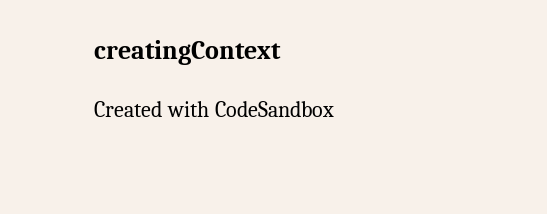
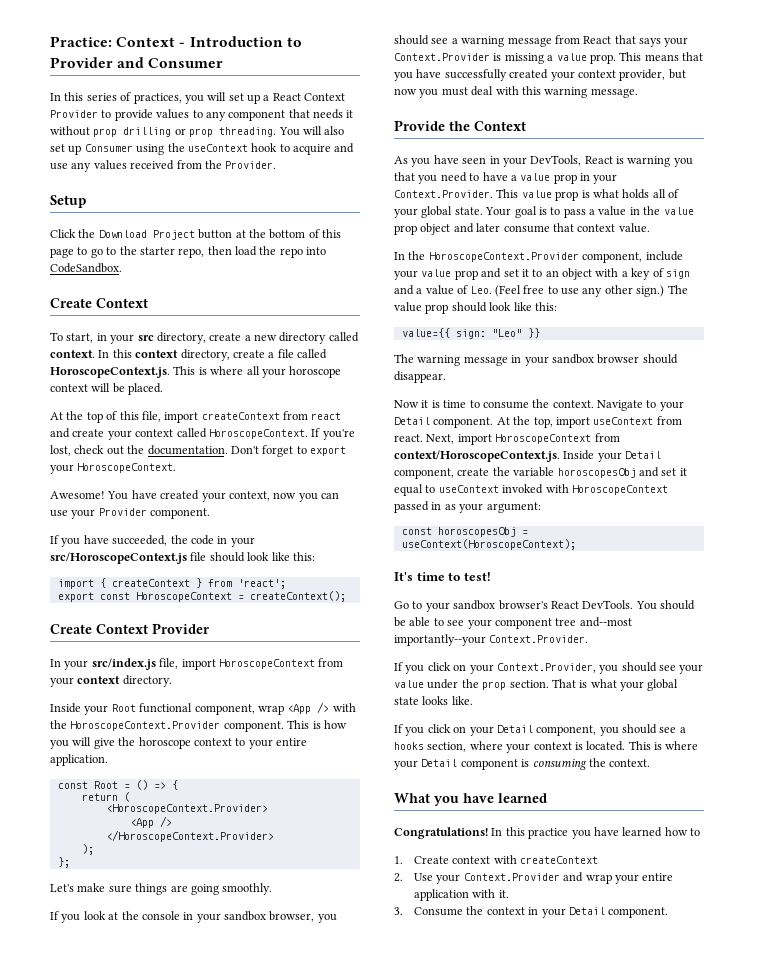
- creatingContext
- Created with CodeSandbox
+ Practice: Context - Introduction to Provider and Consumer
+ In this series of practices, you will set up a React Context Provider to provide values to any component that needs it without prop drilling or prop threading. You will also set up Consumer using the useContext hook to acquire and use any values received from the Provider.
+ Setup
+ Click the Download Project button at the bottom of this page to go to the starter repo, then load the repo into CodeSandbox.
+ Create Context
+ To start, in your src directory, create a new directory called context. In this context directory, create a file called HoroscopeContext.js. This is where all your horoscope context will be placed.
+ At the top of this file, import createContext from react and create your context called HoroscopeContext. If you're lost, check out the documentation. Don't forget to export your HoroscopeContext.
+ Awesome! You have created your context, now you can use your Provider component.
+ If you have succeeded, the code in your src/HoroscopeContext.js file should look like this:
+ import { createContext } from 'react';
+ export const HoroscopeContext = createContext();
+ Create Context Provider
+ In your src/index.js file, import HoroscopeContext from your context directory.
+ Inside your Root functional component, wrap <App /> with the HoroscopeContext.Provider component. This is how you will give the horoscope context to your entire application.
+ const Root = () => {
+ return (
+ <HoroscopeContext.Provider>
+ <App />
+ </HoroscopeContext.Provider>
+ );
+ };
+ Let's make sure things are going smoothly.
+ If you look at the console in your sandbox browser, you should see a warning message from React that says your Context.Provider is missing a value prop. This means that you have successfully created your context provider, but now you must deal with this warning message.
+ Provide the Context
+ As you have seen in your DevTools, React is warning you that you need to have a value prop in your Context.Provider. This value prop is what holds all of your global state. Your goal is to pass a value in the value prop object and later consume that context value.
+ In the HoroscopeContext.Provider component, include your value prop and set it to an object with a key of sign and a value of Leo. (Feel free to use any other sign.) The value prop should look like this:
+ value={{ sign: "Leo" }}
+ The warning message in your sandbox browser should disappear.
+ Now it is time to consume the context. Navigate to your Detail component. At the top, import useContext from react. Next, import HoroscopeContext from context/HoroscopeContext.js. Inside your Detail component, create the variable horoscopesObj and set it equal to useContext invoked with HoroscopeContext passed in as your argument:
+ const horoscopesObj = useContext(HoroscopeContext);
+ It's time to test!
+ Go to your sandbox browser's React DevTools. You should be able to see your component tree and--most importantly--your Context.Provider.
+ If you click on your Context.Provider, you should see your value under the prop section. That is what your global state looks like.
+ If you click on your Detail component, you should see a hooks section, where your context is located. This is where your Detail component is consuming the context.
+ What you have learned
+ Congratulations! In this practice you have learned how to
+ 1. Create context with createContext
+ 2. Use your Context.Provider and wrap your entire application with it.
+ 3. Consume the context in your Detail component.

